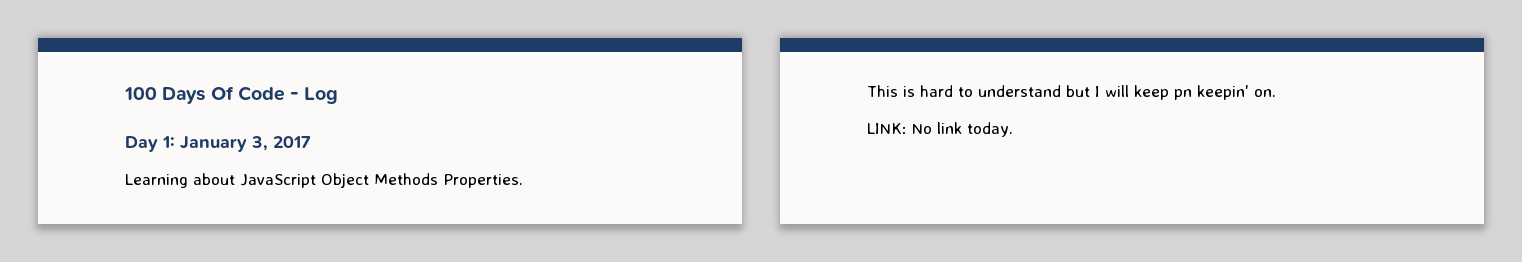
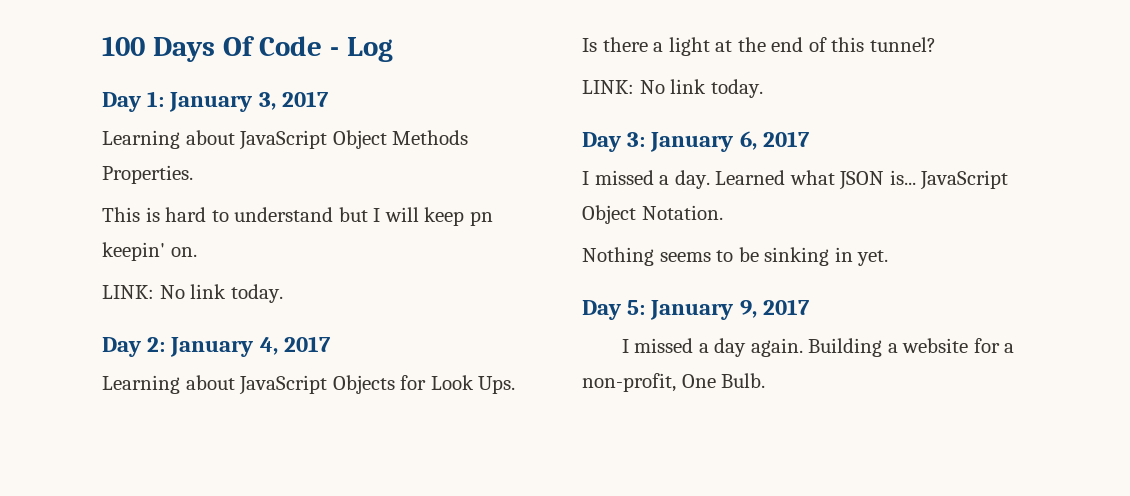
+ Day 2: January 4, 2017
+ Learning about JavaScript Objects for Look Ups.
+ Is there a light at the end of this tunnel?
+ LINK: No link today.
+ Day 3: January 6, 2017
+ I missed a day. Learned what JSON is... JavaScript Object Notation.
+ Nothing seems to be sinking in yet.
+ Day 5: January 9, 2017
+ I missed a day again. Building a website for a non-profit, One Bulb.

